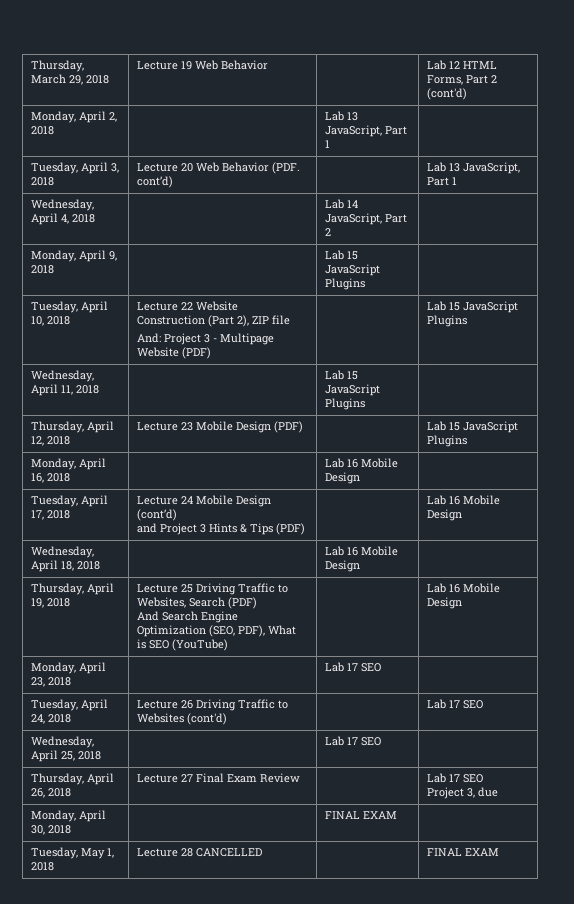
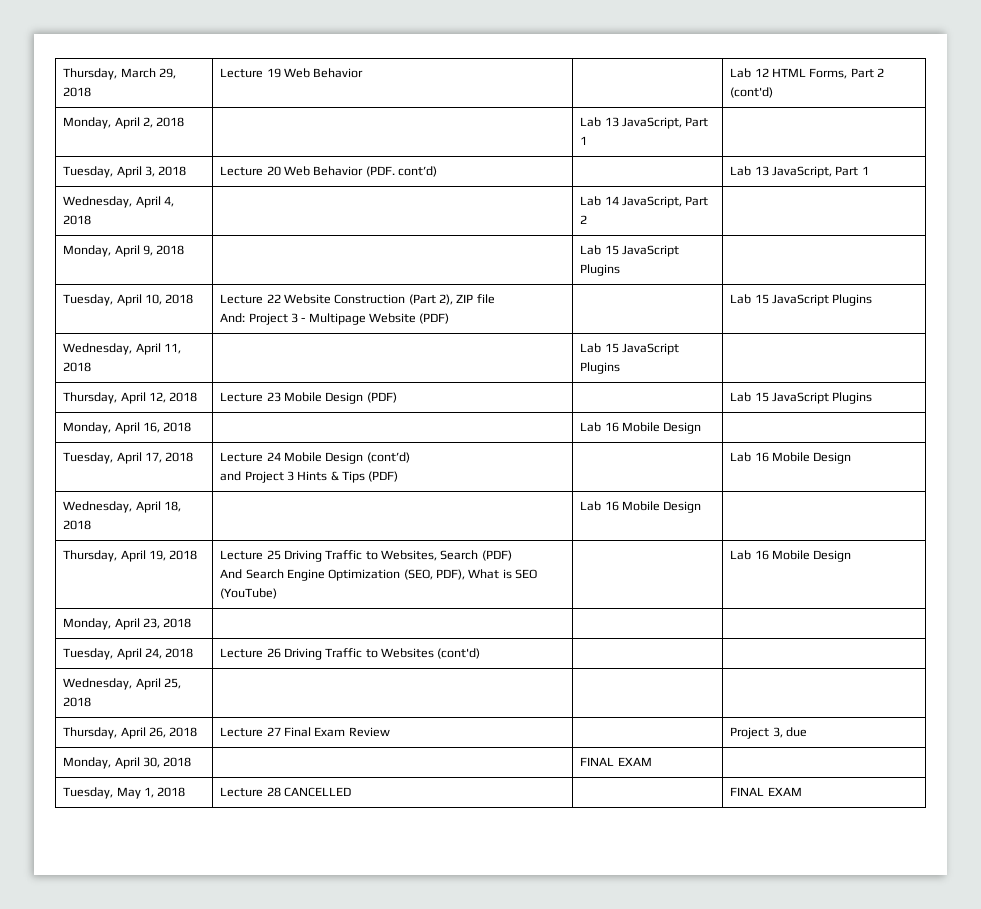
- Monday, April 23, 2018 | | Lab 17 SEO |
+ Monday, April 23, 2018 | | |
- Tuesday, April 24, 2018 | Lecture 26 Driving Traffic to Websites (cont'd) | | Lab 17 SEO
+ Tuesday, April 24, 2018 | Lecture 26 Driving Traffic to Websites (cont'd) | |
- Wednesday, April 25, 2018 | | Lab 17 SEO |
+ Wednesday, April 25, 2018 | | |
- Thursday, April 26, 2018 | Lecture 27 Final Exam Review | | Lab 17 SEO
- Project 3, due
+ Thursday, April 26, 2018 | Lecture 27 Final Exam Review | | Project 3, due

